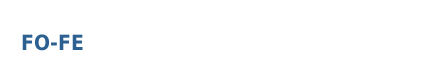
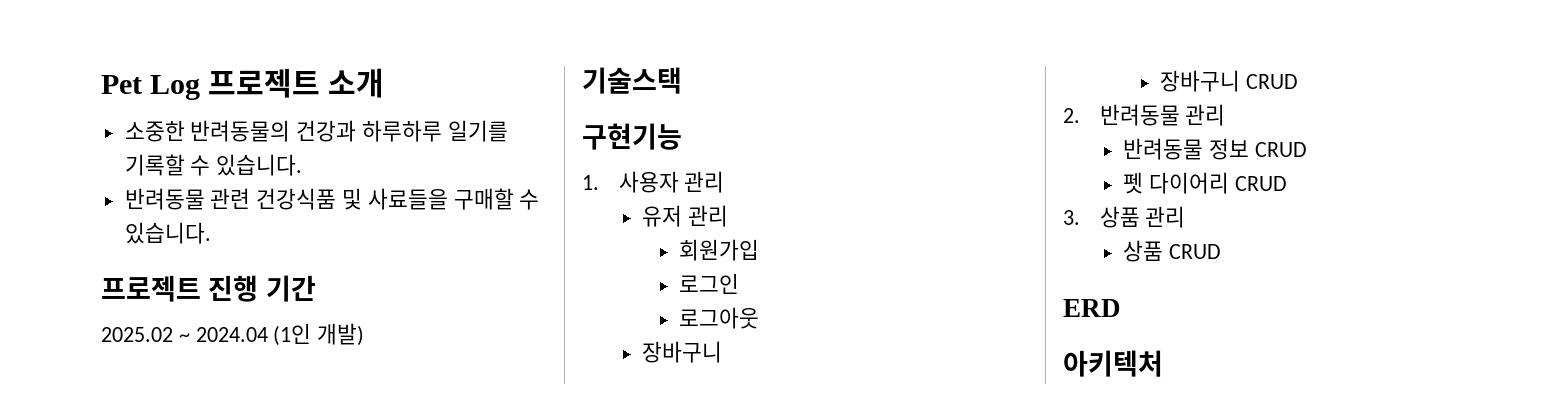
- FO-FE
+ Pet Log 프로젝트 소개
+ 소중한 반려동물의 건강과 하루하루 일기를 기록할 수 있습니다.
+ 반려동물 관련 건강식품 및 사료들을 구매할 수 있습니다.
+ 프로젝트 진행 기간
+ 2025.02 ~ 2024.04 (1인 개발)
+ 기술스택
+ 구현기능
+ 1. 사용자 관리
+ 유저 관리
+ 회원가입
+ 로그인
+ 로그아웃
+ 장바구니
+ 장바구니 CRUD
+ 2. 반려동물 관리
+ 반려동물 정보 CRUD
+ 펫 다이어리 CRUD
+ 3. 상품 관리
+ 상품 CRUD
+ ERD
+ 아키텍처

